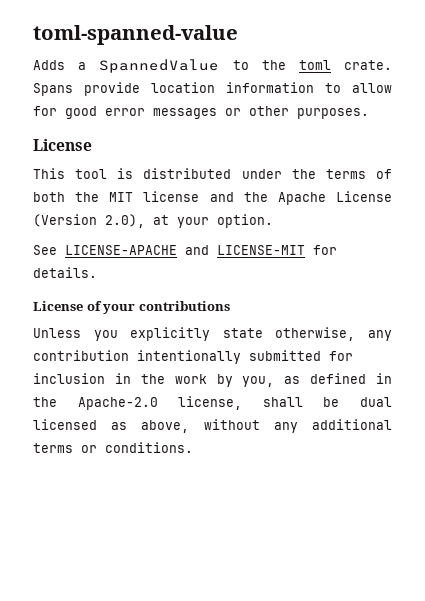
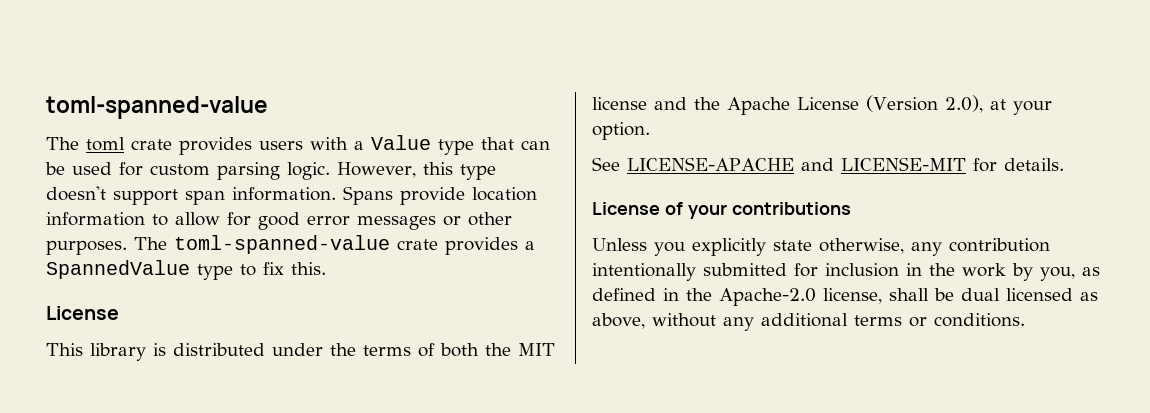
- Adds a SpannedValue to the toml crate.
+ The toml crate provides users with a Value type that can be used for custom parsing logic. However, this type doesn't support span information.
+ The toml-spanned-value crate provides a SpannedValue type to fix this.
- This tool is distributed under the terms of both the MIT license and the Apache License (Version 2.0), at your option.
+ This library is distributed under the terms of both the MIT license and the Apache License (Version 2.0), at your option.

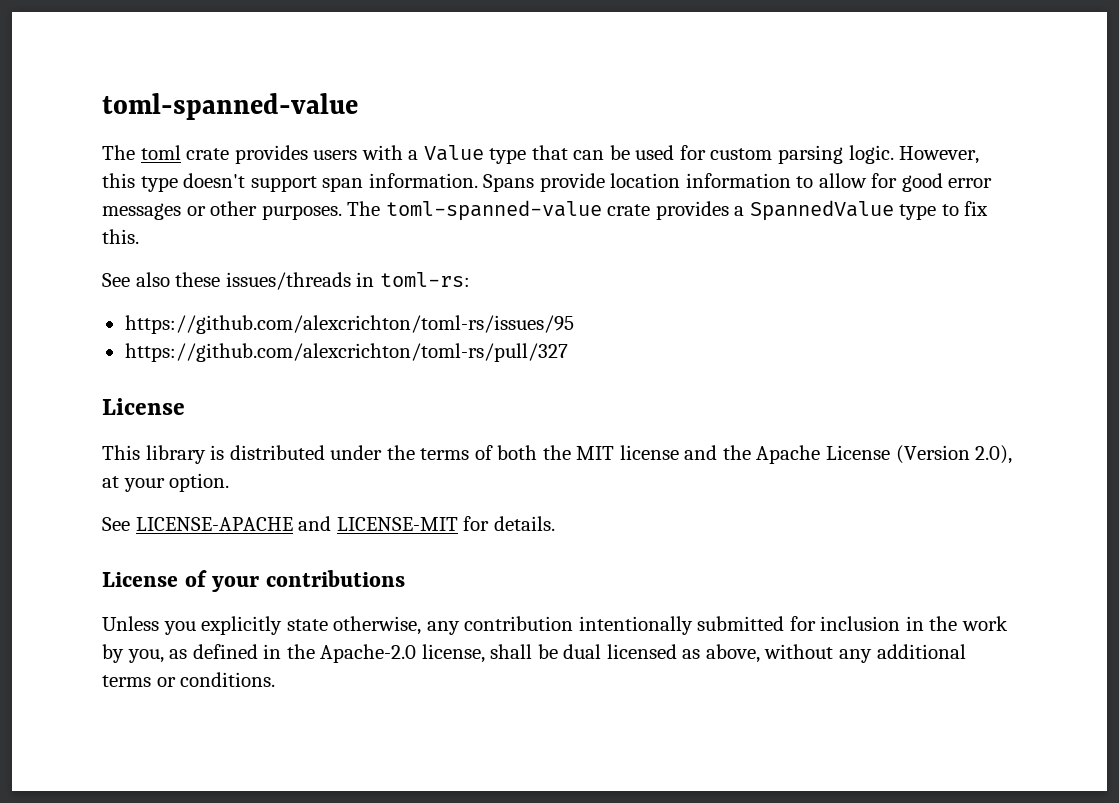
+ See also these issues/threads in toml-rs:
+ https://github.com/alexcrichton/toml-rs/issues/95
+ https://github.com/alexcrichton/toml-rs/pull/327

